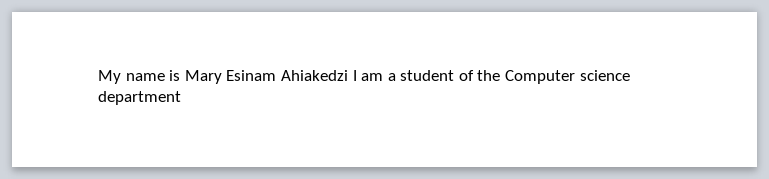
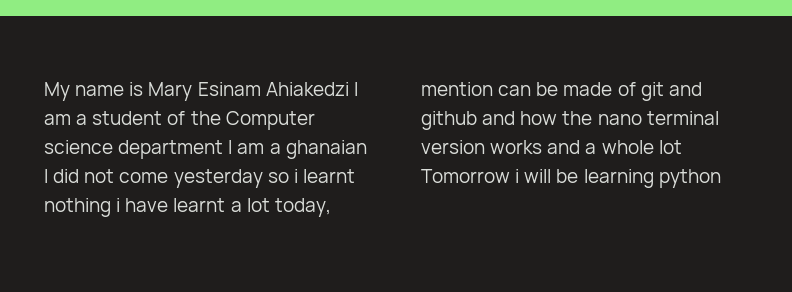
- My name is Mary Esinam Ahiakedzi I am a student of the Computer science department
+ My name is Mary Esinam Ahiakedzi I am a student of the Computer science department I am a ghanaian I did not come yesterday so i learnt nothing i have learnt a lot today, mention can be made of git and github and how the nano terminal version works and a whole lot Tomorrow i will be learning python

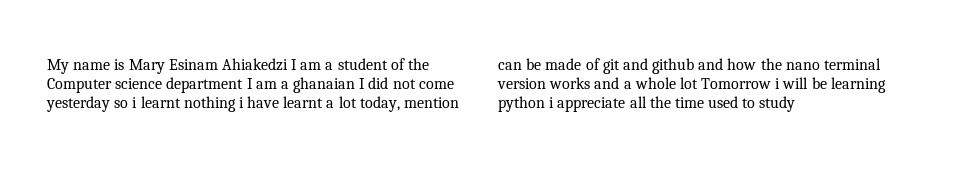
- My name is Mary Esinam Ahiakedzi I am a student of the Computer science department I am a ghanaian I did not come yesterday so i learnt nothing i have learnt a lot today, mention can be made of git and github and how the nano terminal version works and a whole lot Tomorrow i will be learning python
+ My name is Mary Esinam Ahiakedzi I am a student of the Computer science department I am a ghanaian I did not come yesterday so i learnt nothing i have learnt a lot today, mention can be made of git and github and how the nano terminal version works and a whole lot Tomorrow i will be learning python i appreciate all the time used to study

